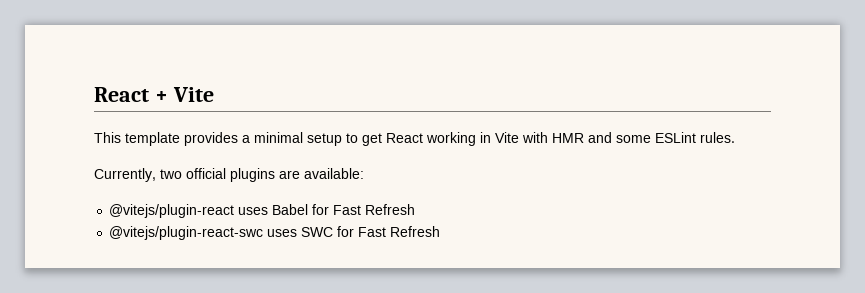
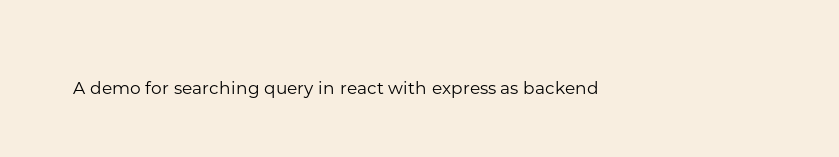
- React + Vite
- This template provides a minimal setup to get React working in Vite with HMR and some ESLint rules.
- Currently, two official plugins are available:
- @vitejs/plugin-react uses Babel for Fast Refresh
- @vitejs/plugin-react-swc uses SWC for Fast Refresh
+ A demo for searching query in react with express as backend

